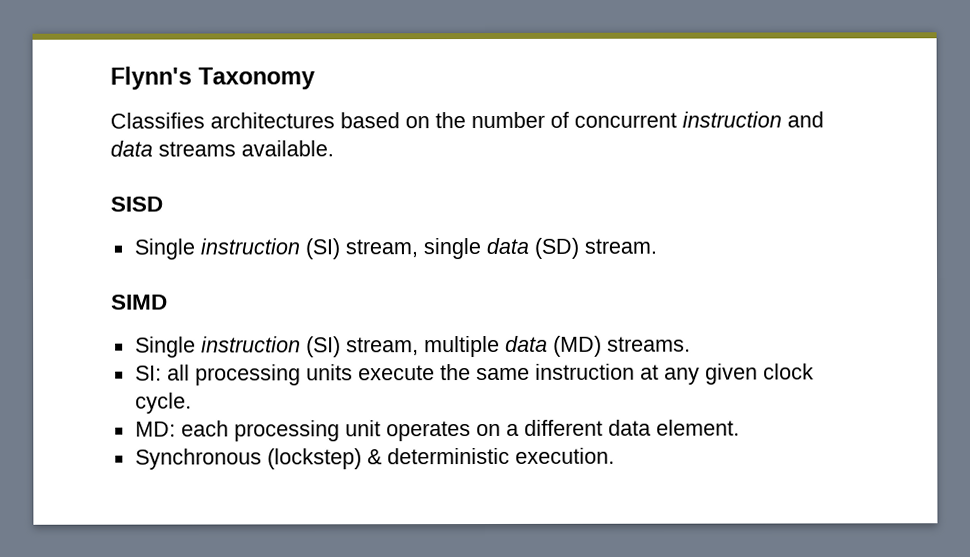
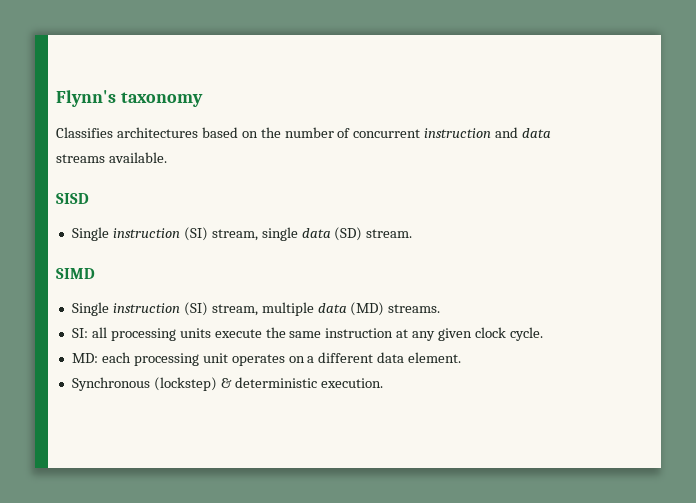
- Flynn's Taxonomy
+ Flynn's taxonomy

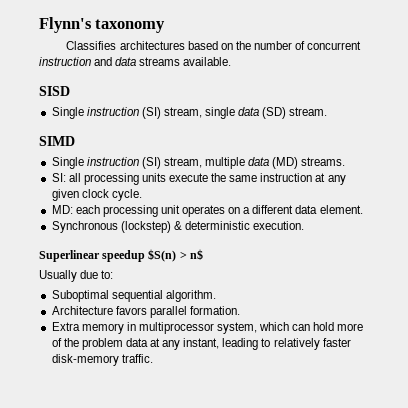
+ Superlinear speedup $S(n) > n$
+ Usually due to:
+ Suboptimal sequential algorithm.
+ Architecture favors parallel formation.
+ Extra memory in multiprocessor system, which can hold more of the problem data at any instant, leading to relatively faster disk-memory traffic.

